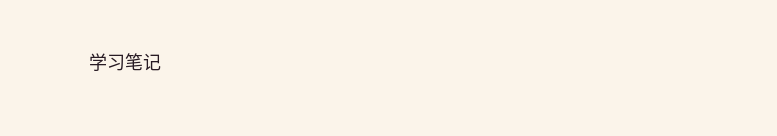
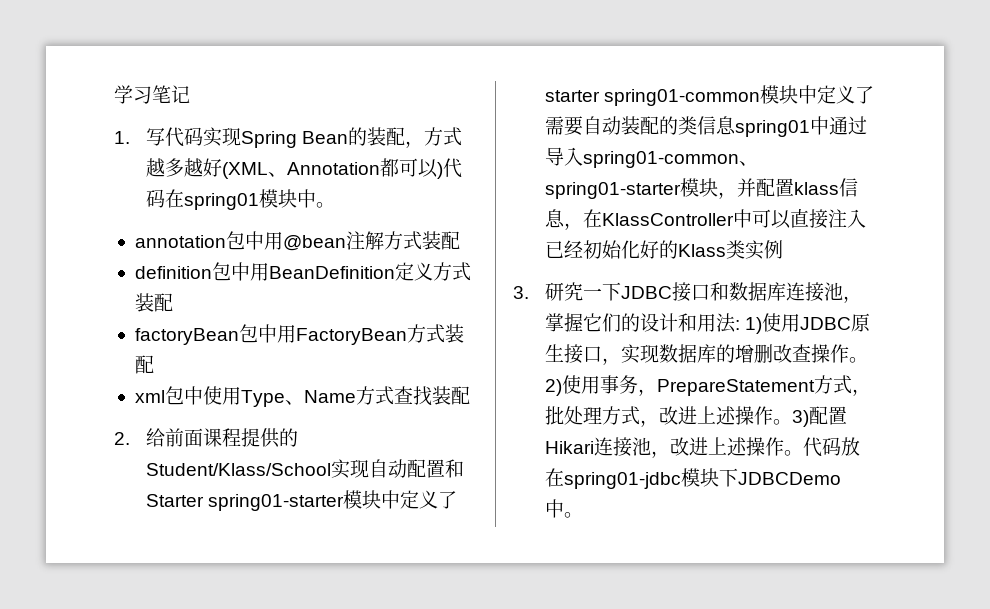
+ 1.写代码实现Spring Bean的装配，方式越多越好(XML、Annotation都可以)代码在spring01模块中。
+ annotation包中用@bean注解方式装配
+ definition包中用BeanDefinition定义方式装配
+ factoryBean包中用FactoryBean方式装配
+ xml包中使用Type、Name方式查找装配
+ 2.给前面课程提供的Student/Klass/School实现自动配置和Starter spring01-starter模块中定义了starter spring01-common模块中定义了需要自动装配的类信息spring01中通过导入spring01-common、spring01-starter模块，并配置klass信息，在KlassController中可以直接注入已经初始化好的Klass类实例
+ 3.研究一下JDBC接口和数据库连接池，掌握它们的设计和用法: 1)使用JDBC原生接口，实现数据库的增删改查操作。2)使用事务，PrepareStatement方式，批处理方式，改进上述操作。3)配置Hikari连接池，改进上述操作。代码放在spring01-jdbc模块下JDBCDemo中。

